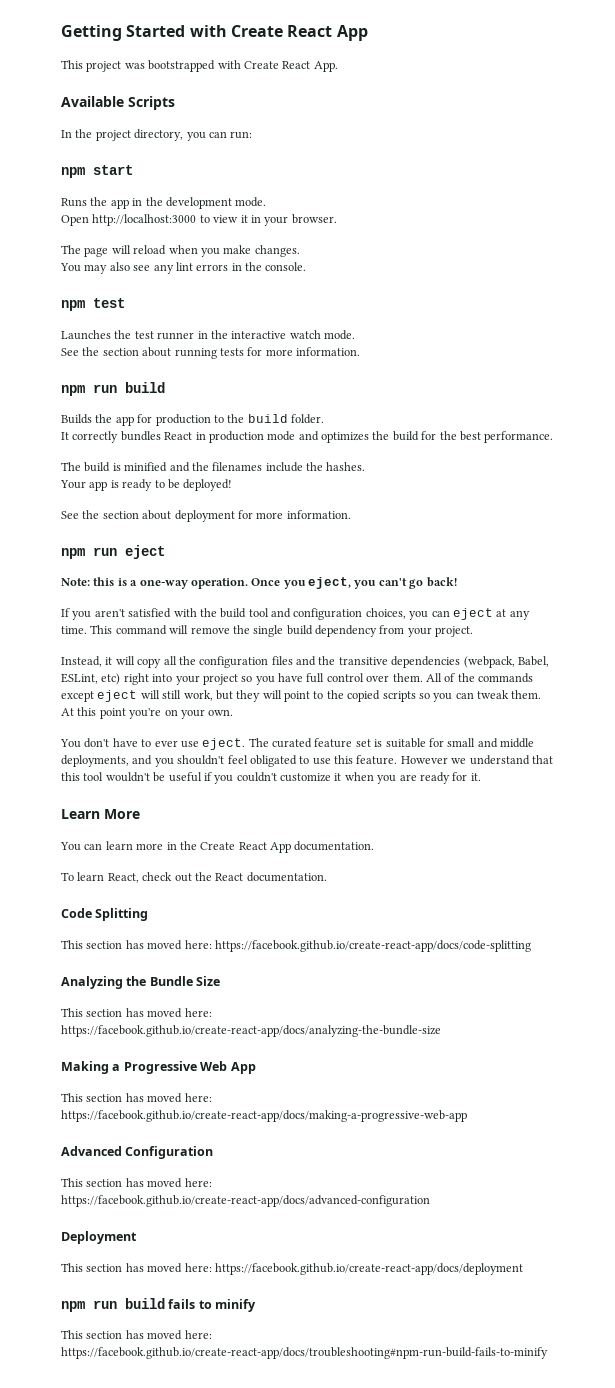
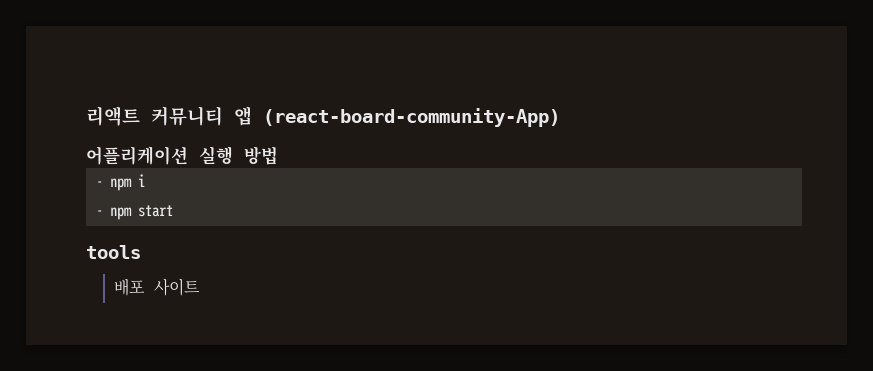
- Getting Started with Create React App
- This project was bootstrapped with Create React App.
- Available Scripts
- In the project directory, you can run:
- npm start
- Runs the app in the development mode.
- Open http://localhost:3000 to view it in your browser.
- The page will reload when you make changes.
- You may also see any lint errors in the console.
- npm test
- Launches the test runner in the interactive watch mode.
- See the section about running tests for more information.
- npm run build
- Builds the app for production to the build folder.
- It correctly bundles React in production mode and optimizes the build for the best performance.
- The build is minified and the filenames include the hashes.
- Your app is ready to be deployed!
- See the section about deployment for more information.
- npm run eject
- Note: this is a one-way operation. Once you eject, you can't go back!
- If you aren't satisfied with the build tool and configuration choices, you can eject at any time. This command will remove the single build dependency from your project.
- Instead, it will copy all the configuration files and the transitive dependencies (webpack, Babel, ESLint, etc) right into your project so you have full control over them. All of the commands except eject will still work, but they will point to the copied scripts so you can tweak them. At this point you're on your own.
- You don't have to ever use eject. The curated feature set is suitable for small and middle deployments, and you shouldn't feel obligated to use this feature. However we understand that this tool wouldn't be useful if you couldn't customize it when you are ready for it.
- Learn More
- You can learn more in the Create React App documentation.
- To learn React, check out the React documentation.
- Code Splitting
- This section has moved here: https://facebook.github.io/create-react-app/docs/code-splitting
- Analyzing the Bundle Size
- This section has moved here: https://facebook.github.io/create-react-app/docs/analyzing-the-bundle-size
- Making a Progressive Web App
- This section has moved here: https://facebook.github.io/create-react-app/docs/making-a-progressive-web-app
- Advanced Configuration
- This section has moved here: https://facebook.github.io/create-react-app/docs/advanced-configuration
- Deployment
- This section has moved here: https://facebook.github.io/create-react-app/docs/deployment
- npm run build fails to minify
- This section has moved here: https://facebook.github.io/create-react-app/docs/troubleshooting#npm-run-build-fails-to-minify
+ 리액트 커뮤니티 앱 (react-board-community-App)
+ 어플리케이션 실행 방법
+ - npm i
+ - npm start
+ tools
+ 배포 사이트

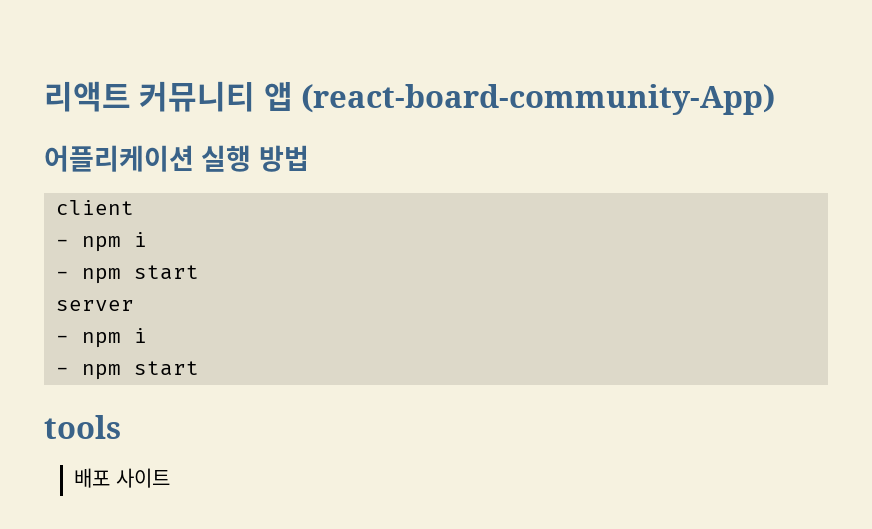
+ client
+ - npm i
+ - npm start
+ server

